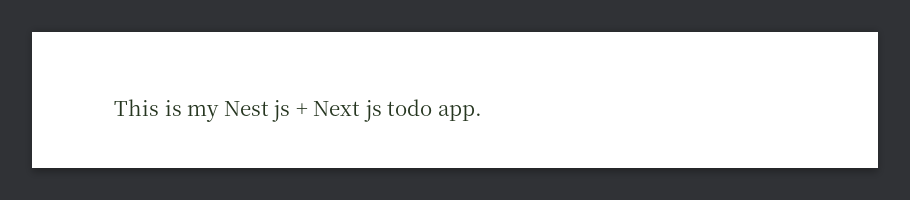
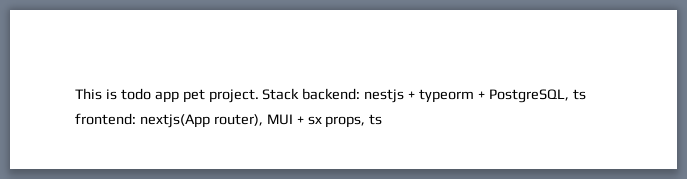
- This is my Nest js + Next js todo app.
+ This is todo app pet project. Stack backend: nestjs + typeorm + PostgreSQL, ts frontend: nextjs(App router), MUI + sx props, ts

